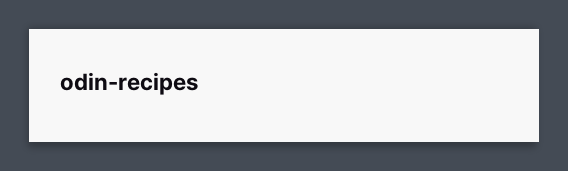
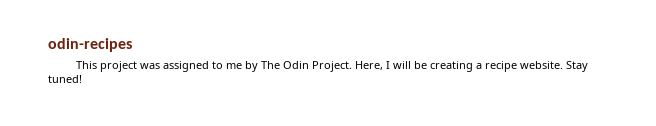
+ This project was assigned to me by The Odin Project. Here, I will be creating a recipe website. Stay tuned!

